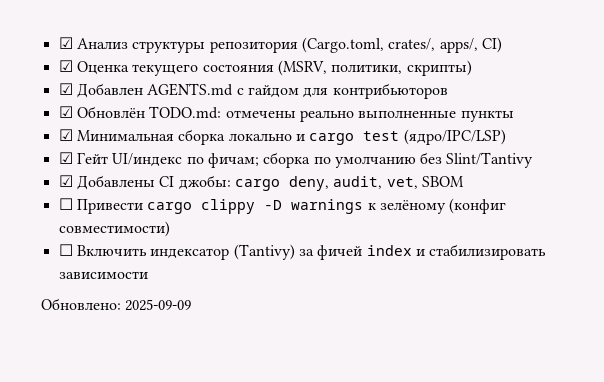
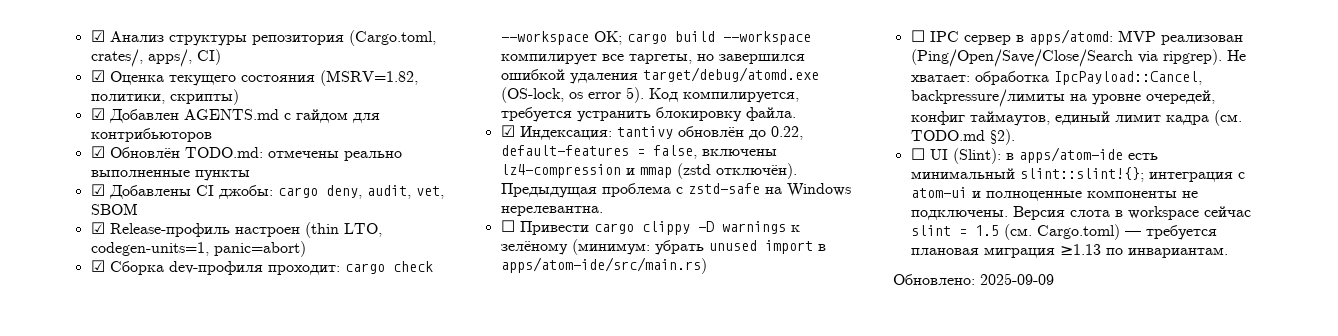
- ☑ Оценка текущего состояния (MSRV, политики, скрипты)
+ ☑ Оценка текущего состояния (MSRV=1.82, политики, скрипты)
- ☑ Минимальная сборка локально и cargo test (ядро/IPС/LSP)
- ☑ Гейт UI/индекс по фичам; сборка по умолчанию без Slint/Tantivy
+ ☑ Release‑профиль настроен (thin LTO, codegen-units=1, panic=abort)
+ ☑ Сборка dev‑профиля проходит: cargo check --workspace OK; cargo build --workspace компилирует все таргеты, но завершился ошибкой удаления target/debug/atomd.exe (OS‑lock, os error 5). Код компилируется, требуется устранить блокировку файла.
+ ☑ Индексация: tantivy обновлён до 0.22, default-features = false, включены lz4-compression и mmap (zstd отключён). Предыдущая проблема с zstd-safe на Windows нерелевантна.
- ☐ Привести cargo clippy -D warnings к зелёному (конфиг совместимости)
- ☐ Включить индексатор (Tantivy) за фичей index и стабилизировать зависимости
+ ☐ Привести cargo clippy -D warnings к зелёному (минимум: убрать unused import в apps/atom-ide/src/main.rs)
+ ☐ IPC сервер в apps/atomd: MVP реализован (Ping/Open/Save/Close/Search via ripgrep). Не хватает: обработка IpcPayload::Cancel, backpressure/лимиты на уровне очередей, конфиг таймаутов, единый лимит кадра (см. TODO.md §2).
+ ☐ UI (Slint): в apps/atom-ide есть минимальный slint::slint!{}; интеграция с atom-ui и полноценные компоненты не подключены. Версия слота в workspace сейчас slint = 1.5 (см. Cargo.toml) — требуется плановая миграция ≥1.13 по инвариантам.

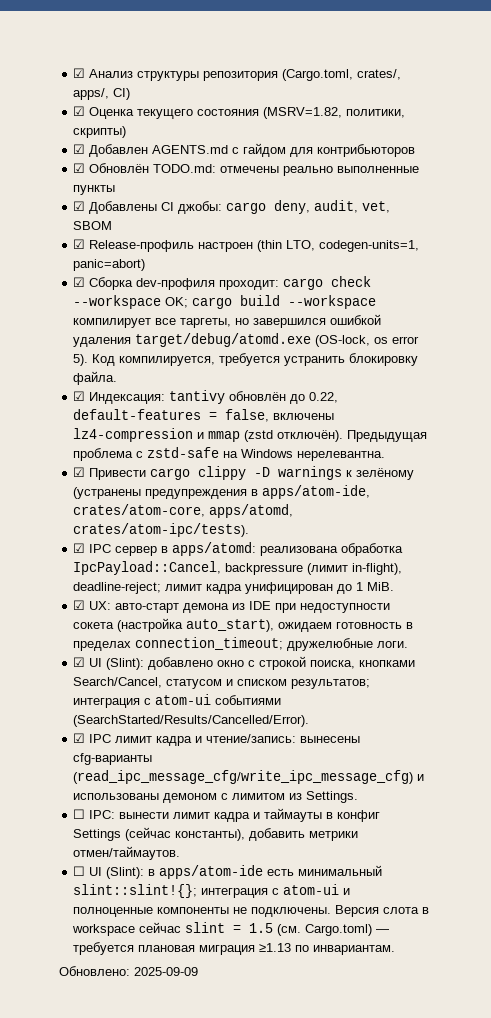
- ☐ Привести cargo clippy -D warnings к зелёному (минимум: убрать unused import в apps/atom-ide/src/main.rs)
- ☐ IPC сервер в apps/atomd: MVP реализован (Ping/Open/Save/Close/Search via ripgrep). Не хватает: обработка IpcPayload::Cancel, backpressure/лимиты на уровне очередей, конфиг таймаутов, единый лимит кадра (см. TODO.md §2).
+ ☑ Привести cargo clippy -D warnings к зелёному (устранены предупреждения в apps/atom-ide, crates/atom-core, apps/atomd, crates/atom-ipc/tests).
+ ☑ IPC сервер в apps/atomd: реализована обработка IpcPayload::Cancel, backpressure (лимит in‑flight), deadline‑reject; лимит кадра унифицирован до 1 MiB.
+ ☑ UX: авто‑старт демона из IDE при недоступности сокета (настройка auto_start), ожидаем готовность в пределах connection_timeout; дружелюбные логи.
+ ☑ UI (Slint): добавлено окно с строкой поиска, кнопками Search/Cancel, статусом и списком результатов; интеграция с atom-ui событиями (SearchStarted/Results/Cancelled/Error).
+ ☑ IPC лимит кадра и чтение/запись: вынесены cfg‑варианты (read_ipc_message_cfg/write_ipc_message_cfg) и использованы демоном с лимитом из Settings.
+ ☐ IPC: вынести лимит кадра и таймауты в конфиг Settings (сейчас константы), добавить метрики отмен/таймаутов.

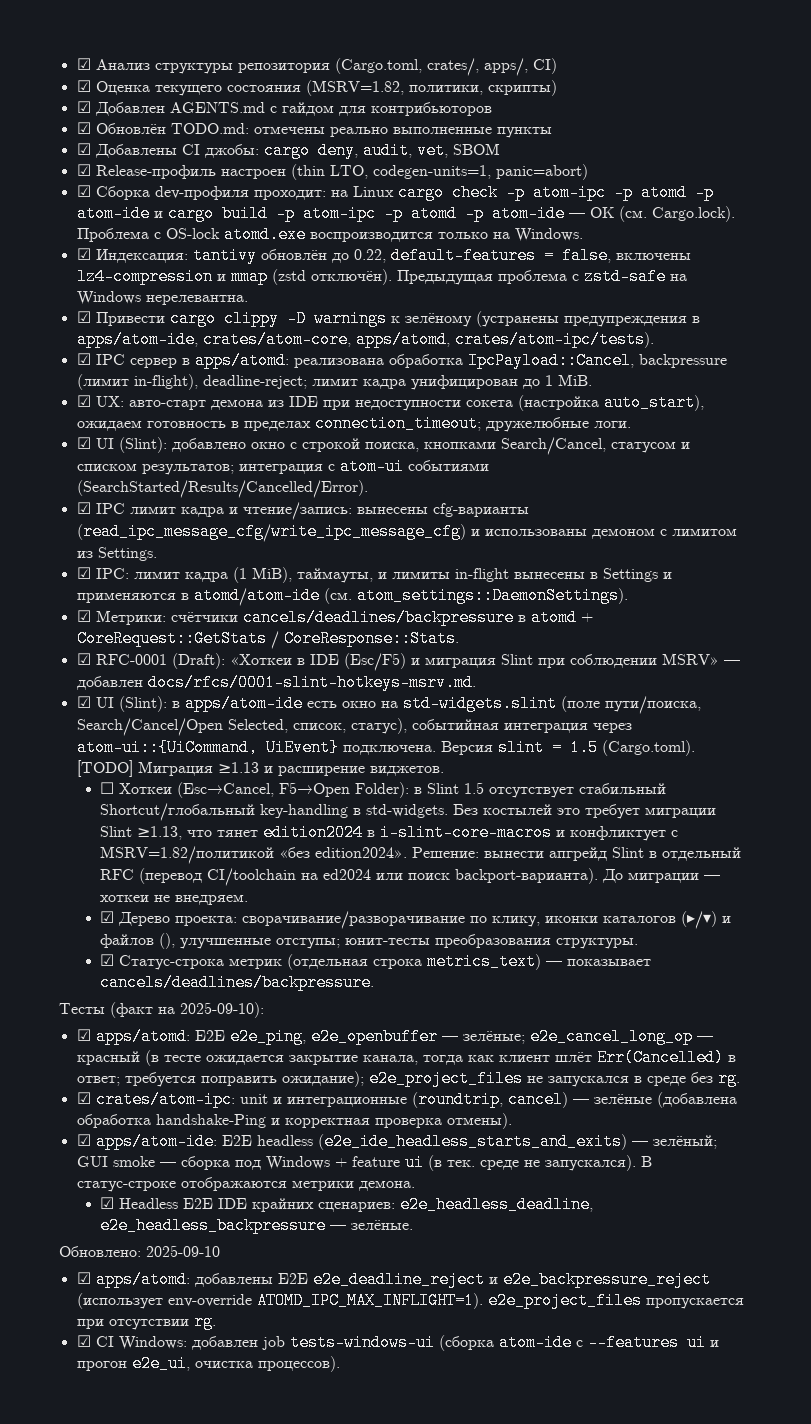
- ☑ Сборка dev‑профиля проходит: cargo check --workspace OK; cargo build --workspace компилирует все таргеты, но завершился ошибкой удаления target/debug/atomd.exe (OS‑lock, os error 5). Код компилируется, требуется устранить блокировку файла.
+ ☑ Сборка dev‑профиля проходит: на Linux cargo check -p atom-ipc -p atomd -p atom-ide и cargo build -p atom-ipc -p atomd -p atom-ide — ОК (см. Cargo.lock). Проблема с OS‑lock atomd.exe воспроизводится только на Windows.
- ☐ IPC: вынести лимит кадра и таймауты в конфиг Settings (сейчас константы), добавить метрики отмен/таймаутов.
- ☐ UI (Slint): в apps/atom-ide есть минимальный slint::slint!{}; интеграция с atom-ui и полноценные компоненты не подключены. Версия слота в workspace сейчас slint = 1.5 (см. Cargo.toml) — требуется плановая миграция ≥1.13 по инвариантам.
- Обновлено: 2025-09-09
+ ☑ IPC: лимит кадра (1 MiB), таймауты, и лимиты in‑flight вынесены в Settings и применяются в atomd/atom-ide (см. atom_settings::DaemonSettings).
+ ☑ Метрики: счётчики cancels/deadlines/backpressure в atomd + CoreRequest::GetStats / CoreResponse::Stats.
+ ☑ RFC‑0001 (Draft): «Хоткеи в IDE (Esc/F5) и миграция Slint при соблюдении MSRV» — добавлен docs/rfcs/0001-slint-hotkeys-msrv.md.
+ ☑ UI (Slint): в apps/atom-ide есть окно на std-widgets.slint (поле пути/поиска, Search/Cancel/Open Selected, список, статус), событийная интеграция через atom-ui::{UiCommand, UiEvent} подключена. Версия slint = 1.5 (Cargo.toml). [TODO] Миграция ≥1.13 и расширение виджетов.
+ ☐ Хоткеи (Esc→Cancel, F5→Open Folder): в Slint 1.5 отсутствует стабильный Shortcut/глобальный key‑handling в std‑widgets. Без костылей это требует миграции Slint ≥1.13, что тянет edition2024 в i-slint-core-macros и конфликтует с MSRV=1.82/политикой «без edition2024». Решение: вынести апгрейд Slint в отдельный RFC (перевод CI/toolchain на ed2024 или поиск backport‑варианта). До миграции — хоткеи не внедряем.
+ ☑ Дерево проекта: сворачивание/разворачивание по клику, иконки каталогов (▸/▾) и файлов (), улучшенные отступы; юнит‑тесты преобразования структуры.
+ ☑ Статус‑строка метрик (отдельная строка metrics_text) — показывает cancels/deadlines/backpressure.
+ Тесты (факт на 2025‑09‑10):
+ ☑ apps/atomd: E2E e2e_ping, e2e_openbuffer — зелёные; e2e_cancel_long_op — красный (в тесте ожидается закрытие канала, тогда как клиент шлёт Err(Cancelled) в ответ; требуется поправить ожидание); e2e_project_files не запускался в среде без rg.
+ ☑ crates/atom-ipc: unit и интеграционные (roundtrip, cancel) — зелёные (добавлена обработка handshake‑Ping и корректная проверка отмены).
+ ☑ apps/atom-ide: E2E headless (e2e_ide_headless_starts_and_exits) — зелёный; GUI smoke — сборка под Windows + feature ui (в тек. среде не запускался). В статус‑строке отображаются метрики демона.
+ ☑ Headless E2E IDE крайних сценариев: e2e_headless_deadline, e2e_headless_backpressure — зелёные.
+ Обновлено: 2025-09-10
+ ☑ apps/atomd: добавлены E2E e2e_deadline_reject и e2e_backpressure_reject (использует env‑override ATOMD_IPC_MAX_INFLIGHT=1). e2e_project_files пропускается при отсутствии rg.
+ ☑ CI Windows: добавлен job tests-windows-ui (сборка atom-ide с --features ui и прогон e2e_ui, очистка процессов).

